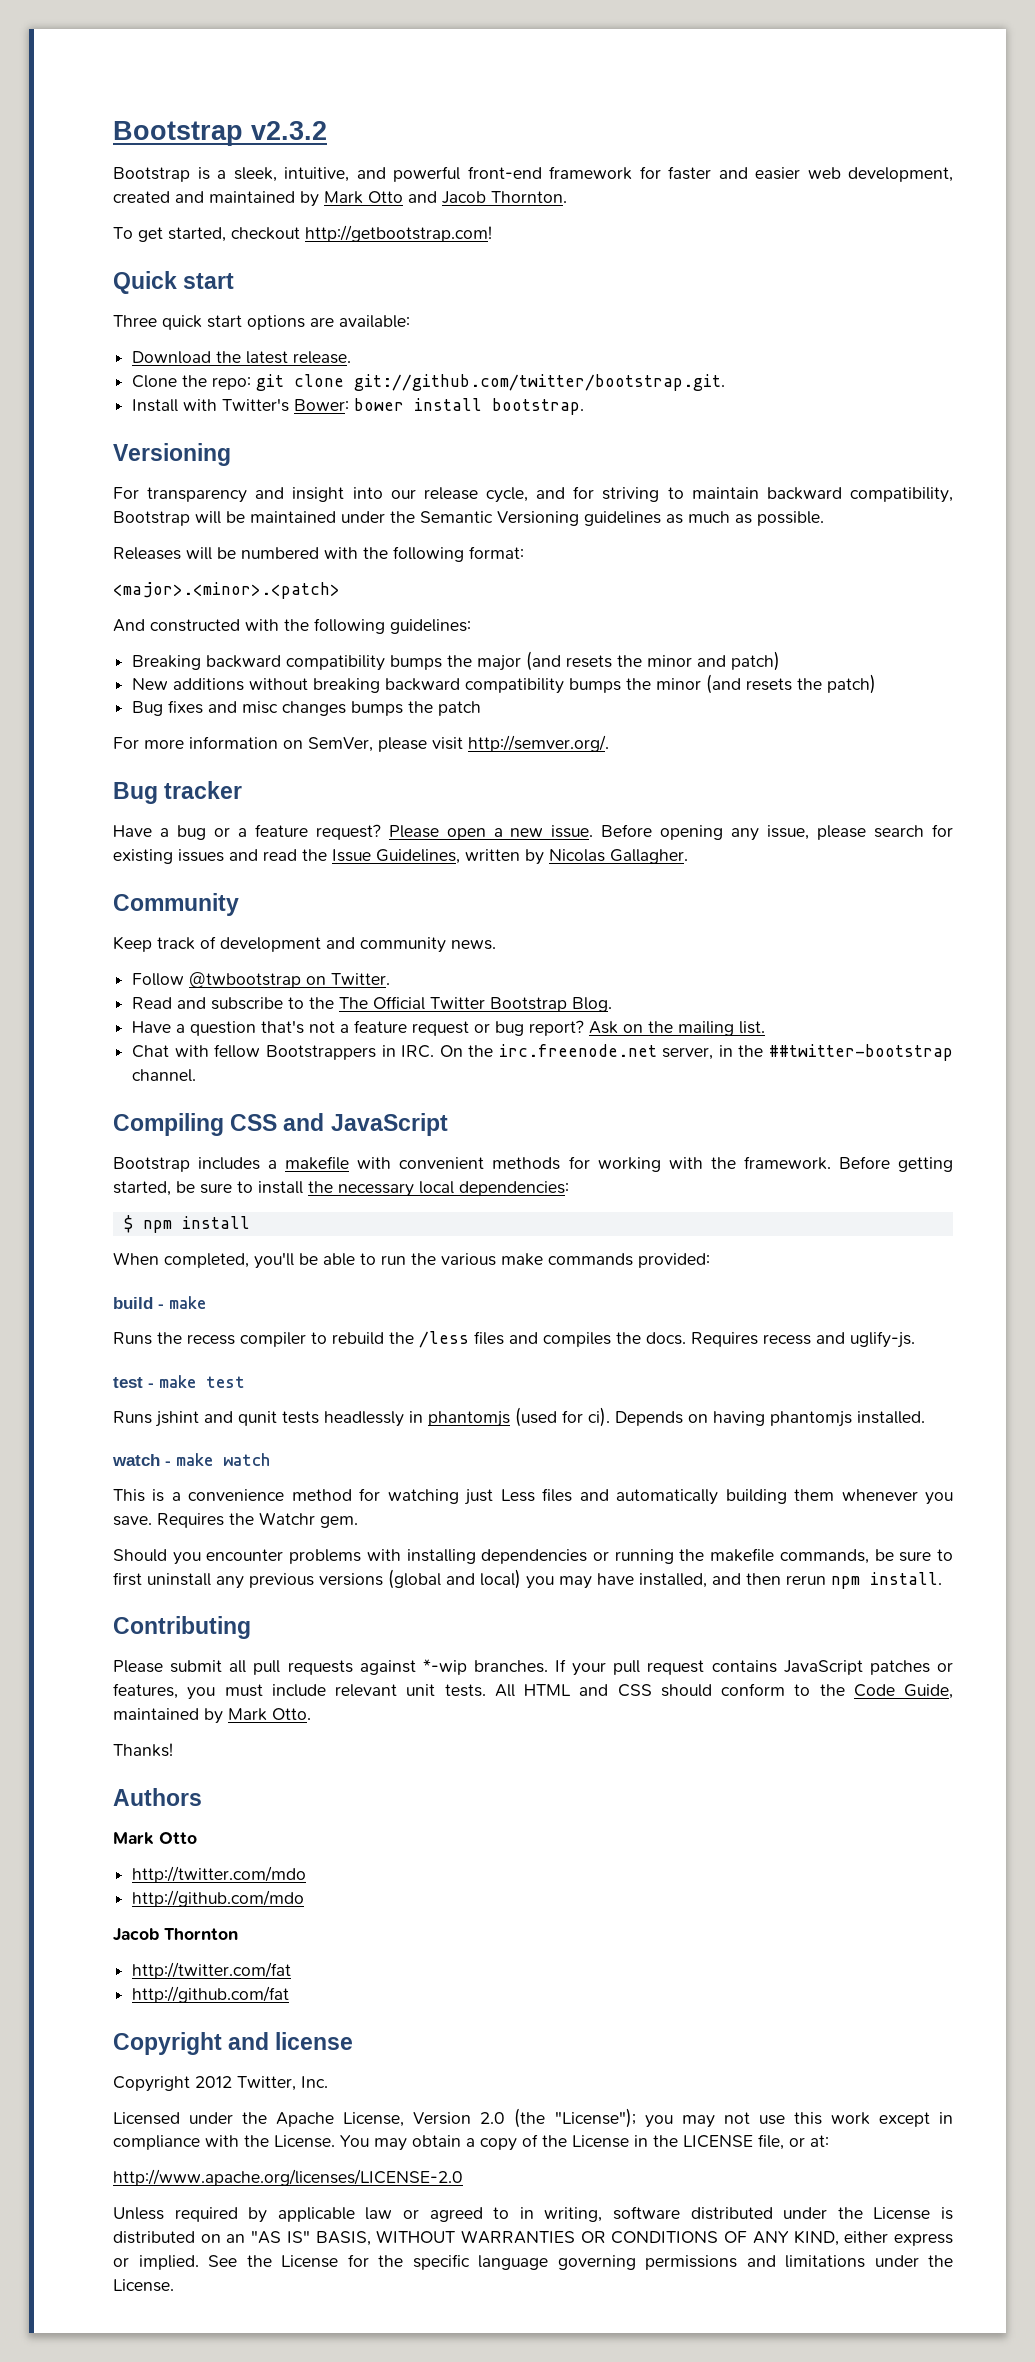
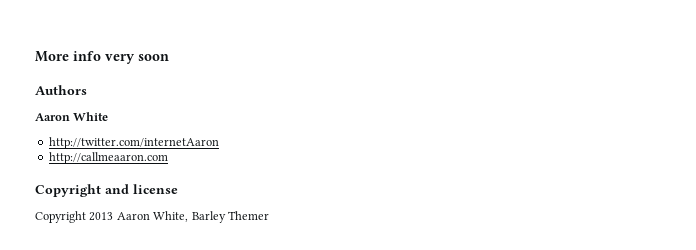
- Bootstrap v2.3.2
- Bootstrap is a sleek, intuitive, and powerful front-end framework for faster and easier web development, created and maintained by Mark Otto and Jacob Thornton.
- To get started, checkout http://getbootstrap.com!
- Quick start
- Three quick start options are available:
- Download the latest release.
- Clone the repo: git clone git://github.com/twitter/bootstrap.git.
- Install with Twitter's Bower: bower install bootstrap.
- Versioning
- For transparency and insight into our release cycle, and for striving to maintain backward compatibility, Bootstrap will be maintained under the Semantic Versioning guidelines as much as possible.
- Releases will be numbered with the following format:
- <major>.<minor>.<patch>
- And constructed with the following guidelines:
- Breaking backward compatibility bumps the major (and resets the minor and patch)
- New additions without breaking backward compatibility bumps the minor (and resets the patch)
- Bug fixes and misc changes bumps the patch
- For more information on SemVer, please visit http://semver.org/.
- Bug tracker
- Have a bug or a feature request? Please open a new issue. Before opening any issue, please search for existing issues and read the Issue Guidelines, written by Nicolas Gallagher.
- Community
- Keep track of development and community news.
- Follow @twbootstrap on Twitter.
- Read and subscribe to the The Official Twitter Bootstrap Blog.
- Have a question that's not a feature request or bug report? Ask on the mailing list.
- Chat with fellow Bootstrappers in IRC. On the irc.freenode.net server, in the ##twitter-bootstrap channel.
- Compiling CSS and JavaScript
- Bootstrap includes a makefile with convenient methods for working with the framework. Before getting started, be sure to install the necessary local dependencies:
- $ npm install
- When completed, you'll be able to run the various make commands provided:
- build - make
- Runs the recess compiler to rebuild the /less files and compiles the docs. Requires recess and uglify-js.
- test - make test
- Runs jshint and qunit tests headlessly in phantomjs (used for ci). Depends on having phantomjs installed.
- watch - make watch
- This is a convenience method for watching just Less files and automatically building them whenever you save. Requires the Watchr gem.
- Should you encounter problems with installing dependencies or running the makefile commands, be sure to first uninstall any previous versions (global and local) you may have installed, and then rerun npm install.
- Contributing
- Please submit all pull requests against *-wip branches. If your pull request contains JavaScript patches or features, you must include relevant unit tests. All HTML and CSS should conform to the Code Guide, maintained by Mark Otto.
- Thanks!
+ More info very soon
  Authors
- Mark Otto
- http://twitter.com/mdo
- http://github.com/mdo
- Jacob Thornton
- http://twitter.com/fat
- http://github.com/fat
+ Aaron White
+ http://twitter.com/internetAaron
+ http://callmeaaron.com
  Copyright and license
- Copyright 2012 Twitter, Inc.
- Licensed under the Apache License, Version 2.0 (the "License"); you may not use this work except in compliance with the License. You may obtain a copy of the License in the LICENSE file, or at:
- http://www.apache.org/licenses/LICENSE-2.0
- Unless required by applicable law or agreed to in writing, software distributed under the License is distributed on an "AS IS" BASIS, WITHOUT WARRANTIES OR CONDITIONS OF ANY KIND, either express or implied. See the License for the specific language governing permissions and limitations under the License.
+ Copyright 2013 Aaron White, Barley Themer

